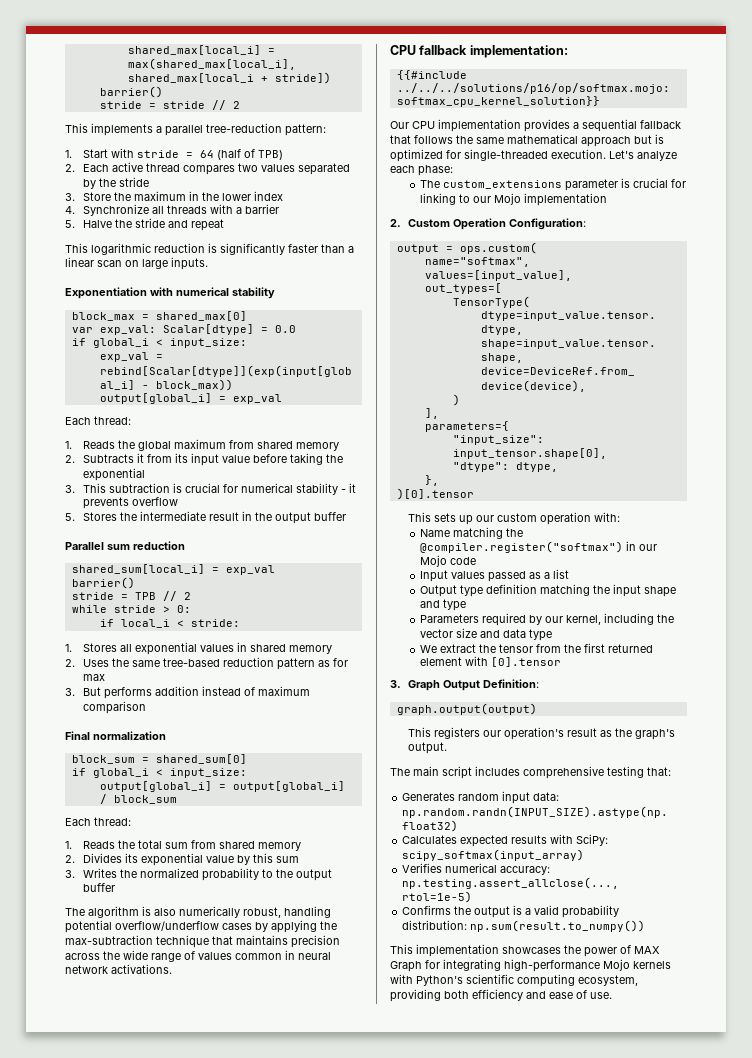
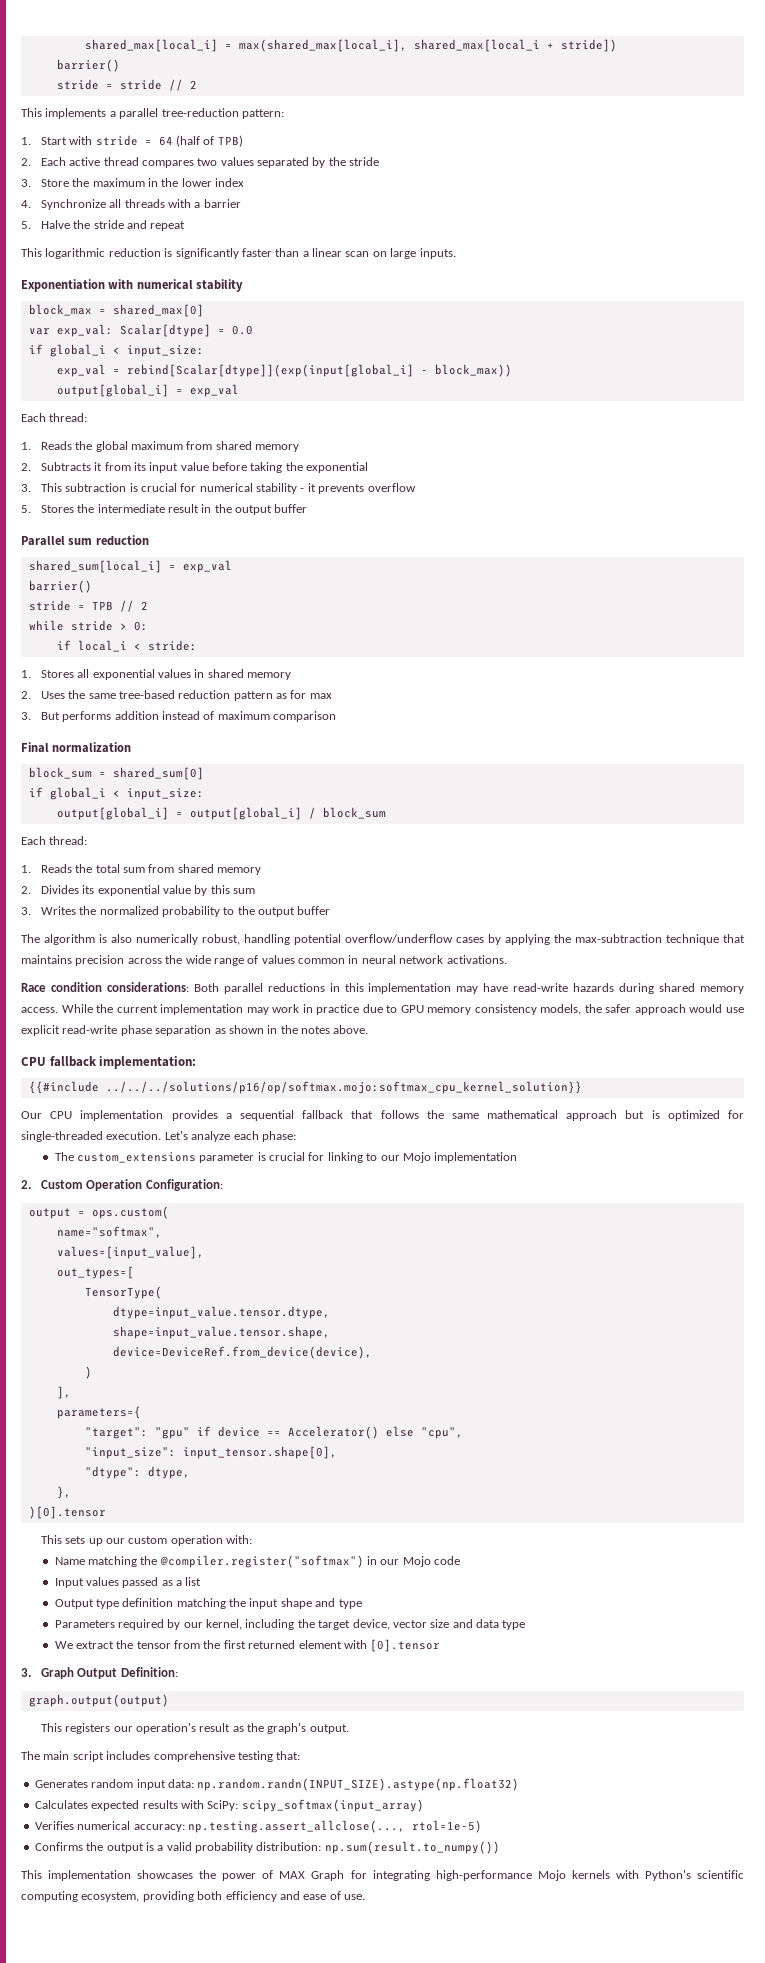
+ Race condition considerations: Both parallel reductions in this implementation may have read-write hazards during shared memory access. While the current implementation may work in practice due to GPU memory consistency models, the safer approach would use explicit read-write phase separation as shown in the notes above.
+ "target": "gpu" if device == Accelerator() else "cpu",
- Parameters required by our kernel, including the vector size and data type
+ Parameters required by our kernel, including the target device, vector size and data type

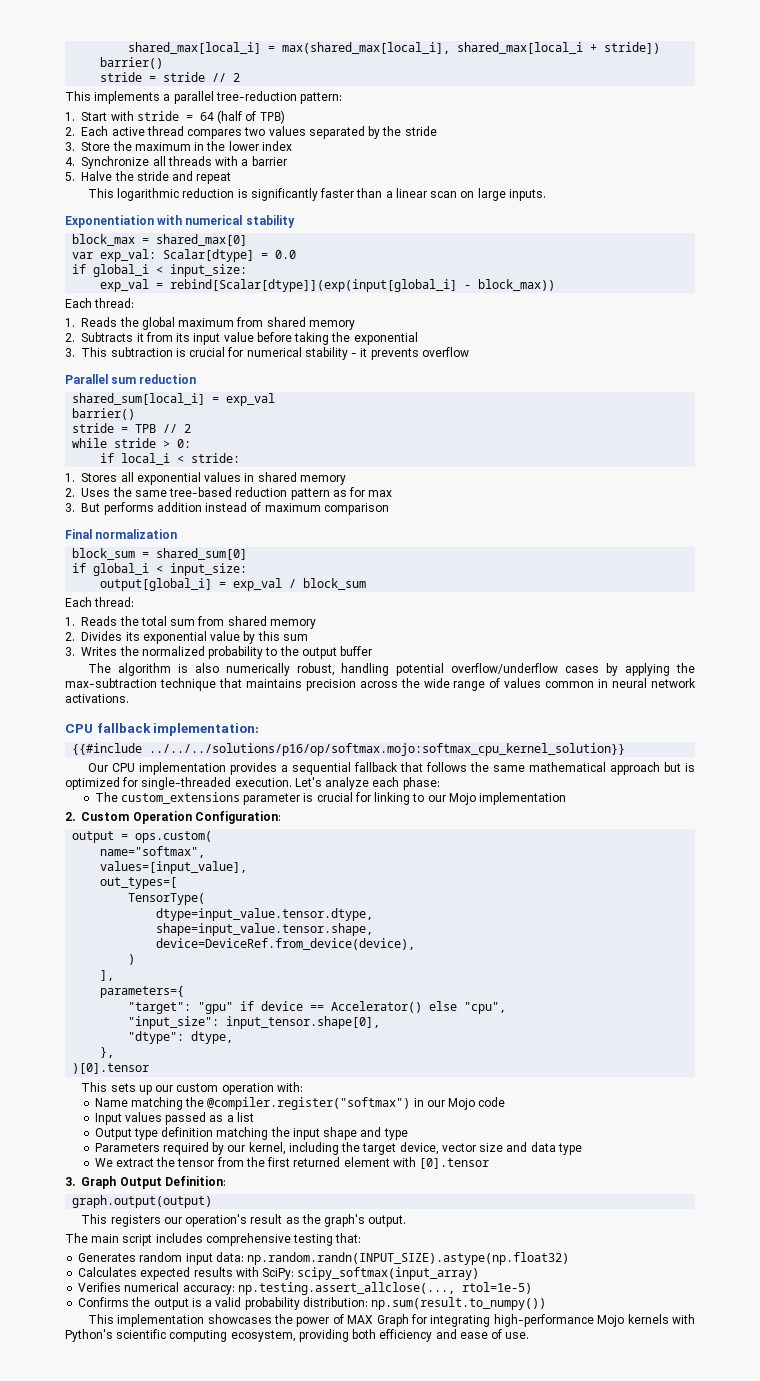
- output[global_i] = exp_val
- 5. Stores the intermediate result in the output buffer
- output[global_i] = output[global_i] / block_sum
+ output[global_i] = exp_val / block_sum
- Race condition considerations: Both parallel reductions in this implementation may have read-write hazards during shared memory access. While the current implementation may work in practice due to GPU memory consistency models, the safer approach would use explicit read-write phase separation as shown in the notes above.

